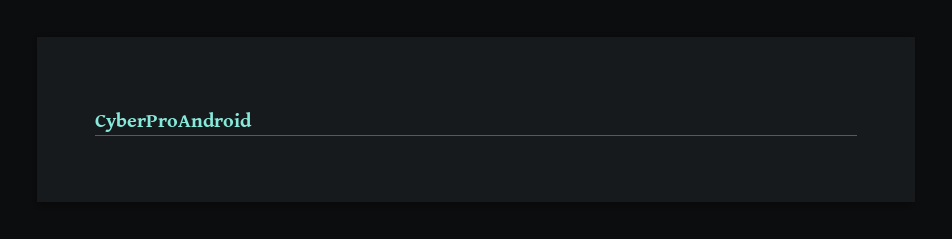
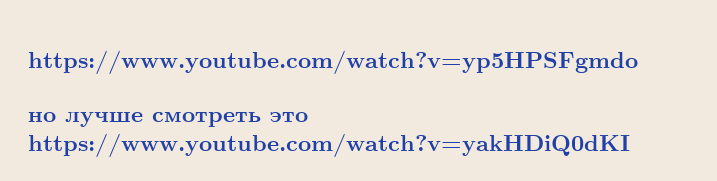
- CyberProAndroid
+ https://www.youtube.com/watch?v=yp5HPSFgmdo
+ но лучше смотреть это https://www.youtube.com/watch?v=yakHDiQ0dKI

